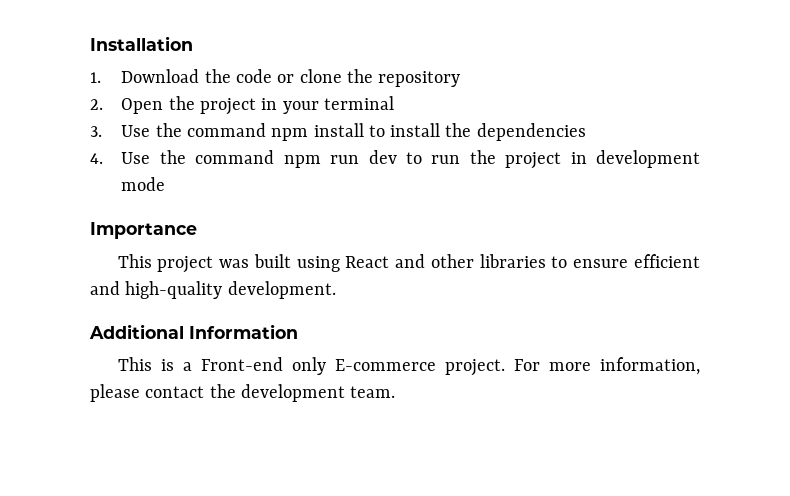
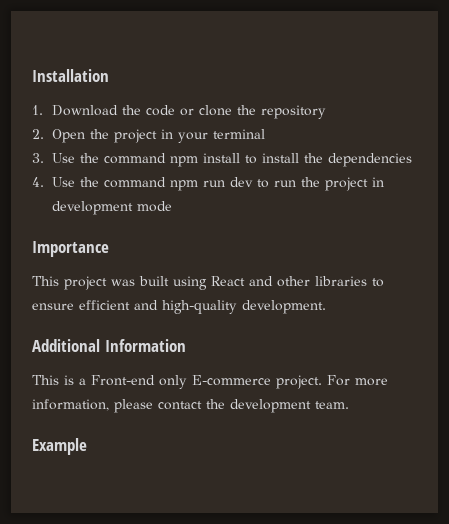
+ Example

